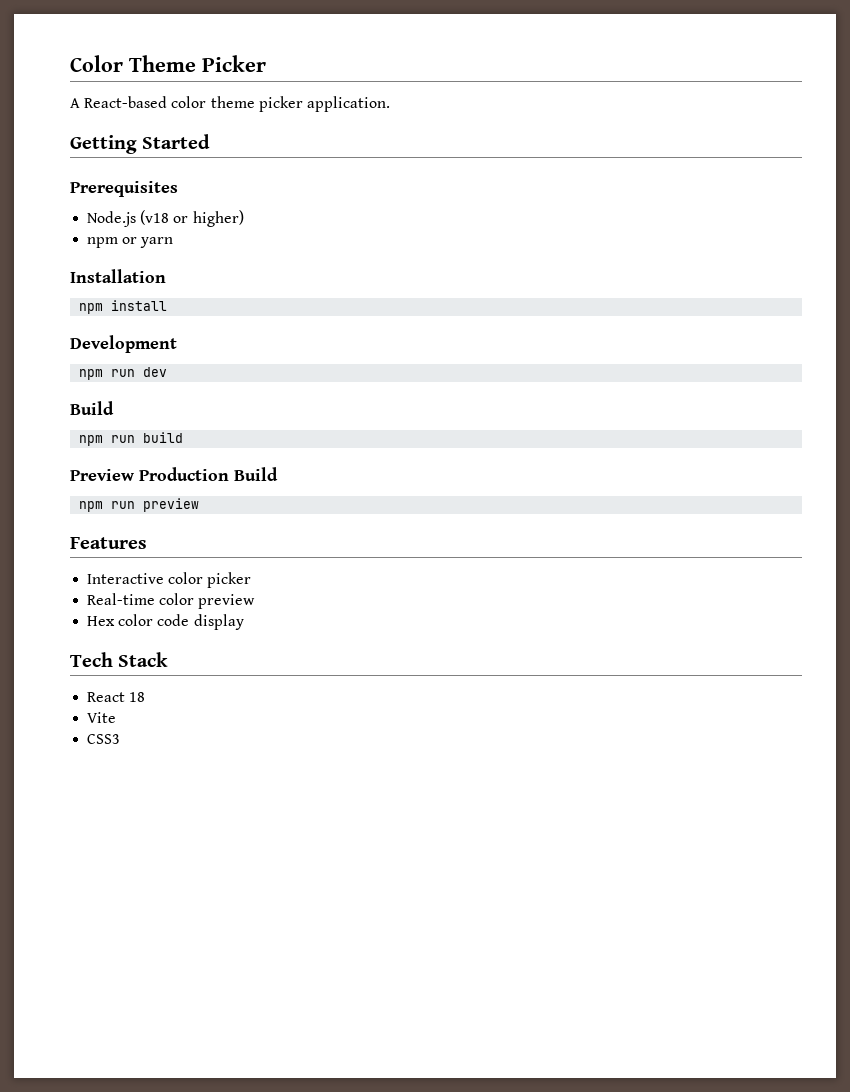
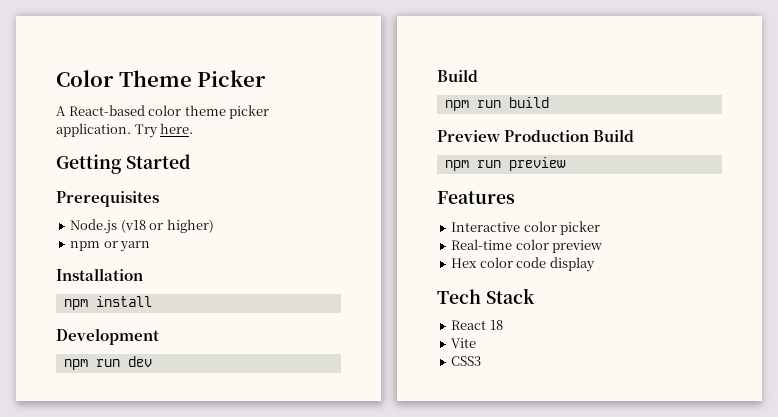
+ Try here.

